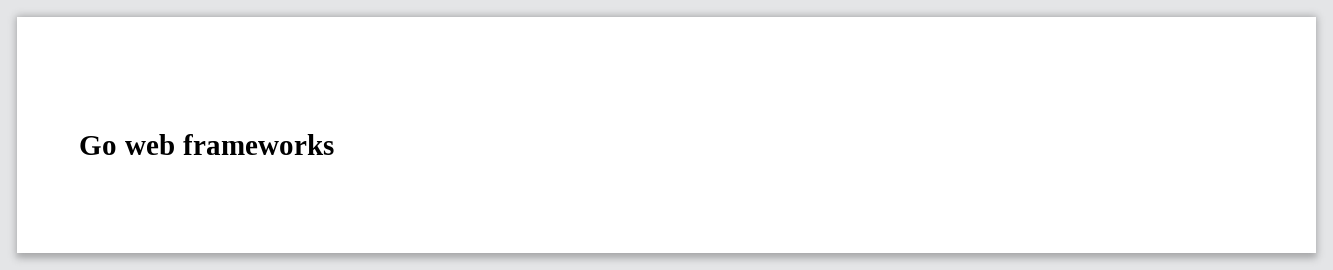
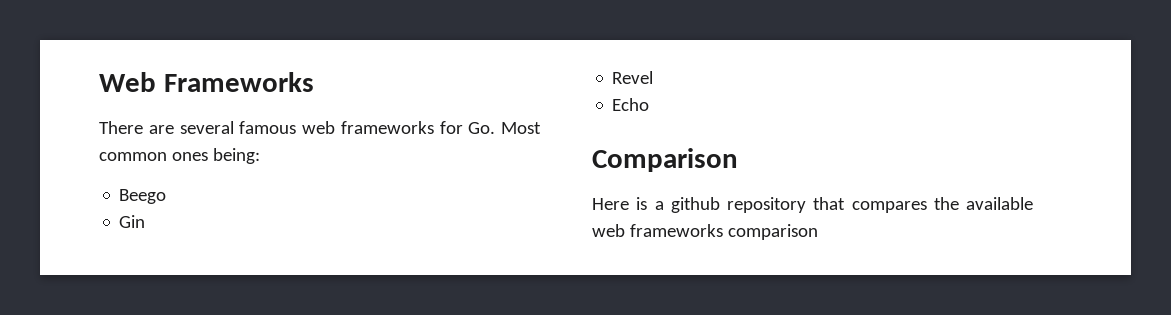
- Go web frameworks
+ Web Frameworks
+ There are several famous web frameworks for Go. Most common ones being:
+ Beego
+ Gin
+ Revel
+ Echo
+ Comparison
+ Here is a github repository that compares the available web frameworks comparison

